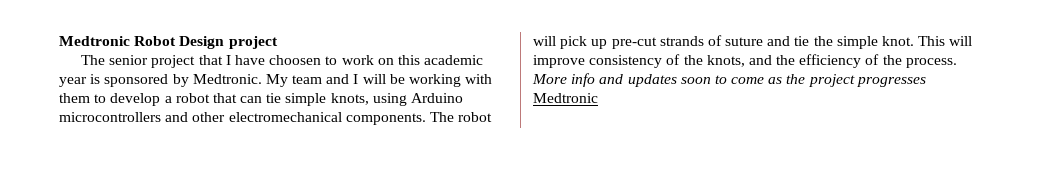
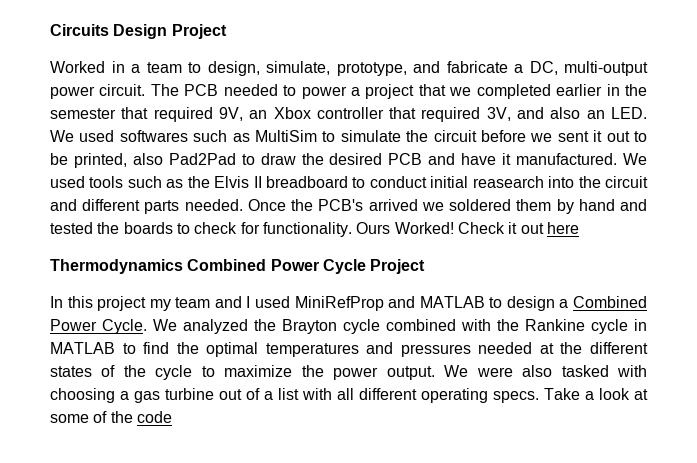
- Medtronic Robot Design project
- The senior project that I have choosen to work on this academic year is sponsored by Medtronic. My team and I will be working with them to develop a robot that can tie simple knots, using Arduino microcontrollers and other electromechanical components. The robot will pick up pre-cut strands of suture and tie the simple knot. This will improve consistency of the knots, and the efficiency of the process. More info and updates soon to come as the project progresses Medtronic
+ Circuits Design Project
+ Worked in a team to design, simulate, prototype, and fabricate a DC, multi-output power circuit. The PCB needed to power a project that we completed earlier in the semester that required 9V, an Xbox controller that required 3V, and also an LED. We used softwares such as MultiSim to simulate the circuit before we sent it out to be printed, also Pad2Pad to draw the desired PCB and have it manufactured. We used tools such as the Elvis II breadboard to conduct initial reasearch into the circuit and different parts needed. Once the PCB's arrived we soldered them by hand and tested the boards to check for functionality. Ours Worked! Check it out here
+ Thermodynamics Combined Power Cycle Project
+ In this project my team and I used MiniRefProp and MATLAB to design a Combined Power Cycle. We analyzed the Brayton cycle combined with the Rankine cycle in MATLAB to find the optimal temperatures and pressures needed at the different states of the cycle to maximize the power output. We were also tasked with choosing a gas turbine out of a list with all different operating specs. Take a look at some of the code

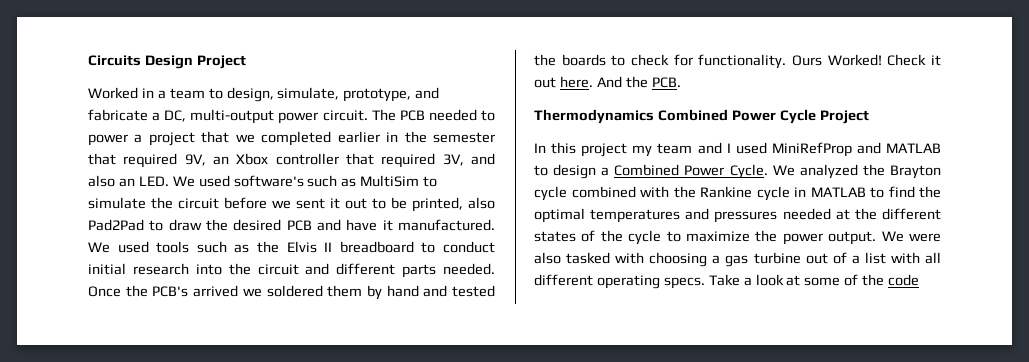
- The PCB needed to power a project that we completed earlier in the semester that required 9V, an Xbox controller that required 3V, and also an LED. We used softwares such as MultiSim to simulate the circuit before we sent it out to be printed, also Pad2Pad to draw the desired PCB and have it manufactured.
+ The PCB needed to power a project that we completed earlier in the semester that required 9V, an Xbox controller that required 3V, and also an LED. We used software's such as MultiSim to simulate the circuit before we sent it out to be printed, also Pad2Pad to draw the desired PCB and have it manufactured.
- We used tools such as the Elvis II breadboard to conduct initial reasearch into the circuit and different parts needed.
+ We used tools such as the Elvis II breadboard to conduct initial research into the circuit and different parts needed.
- Check it out here
+ Check it out here. And the PCB.

